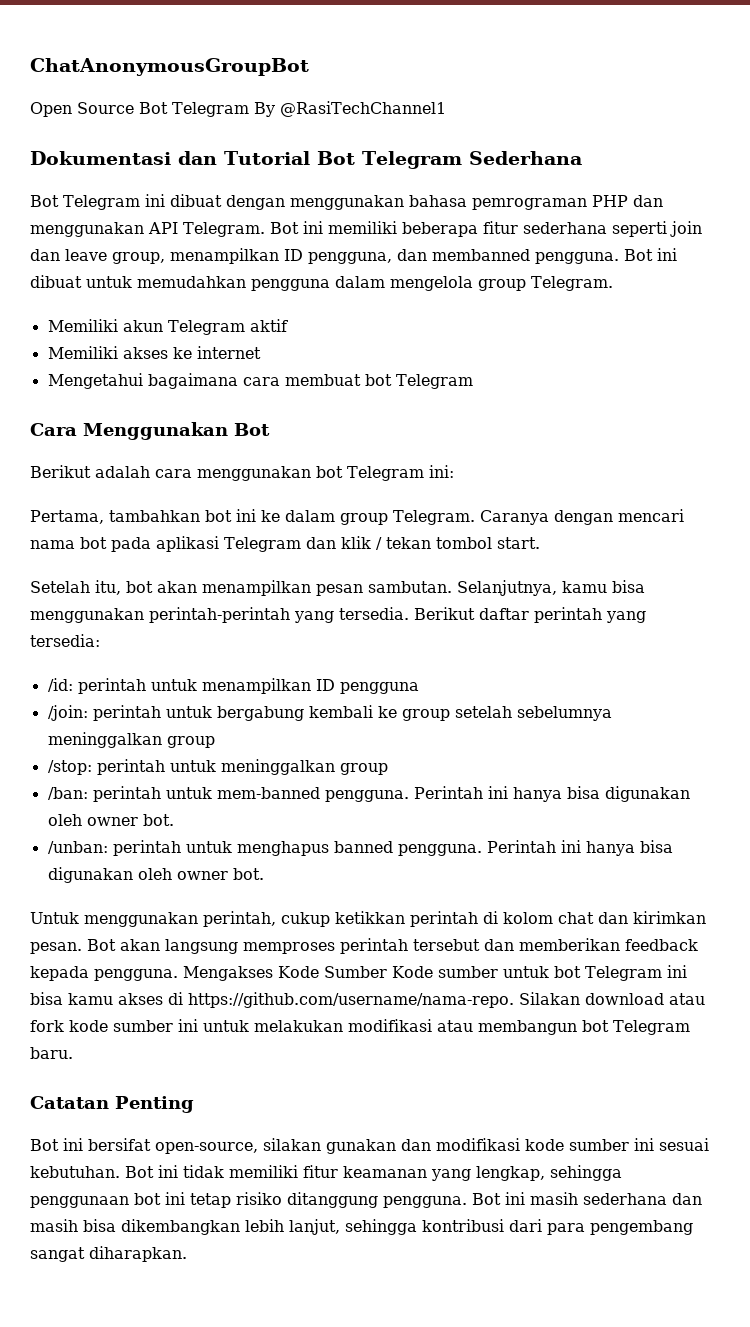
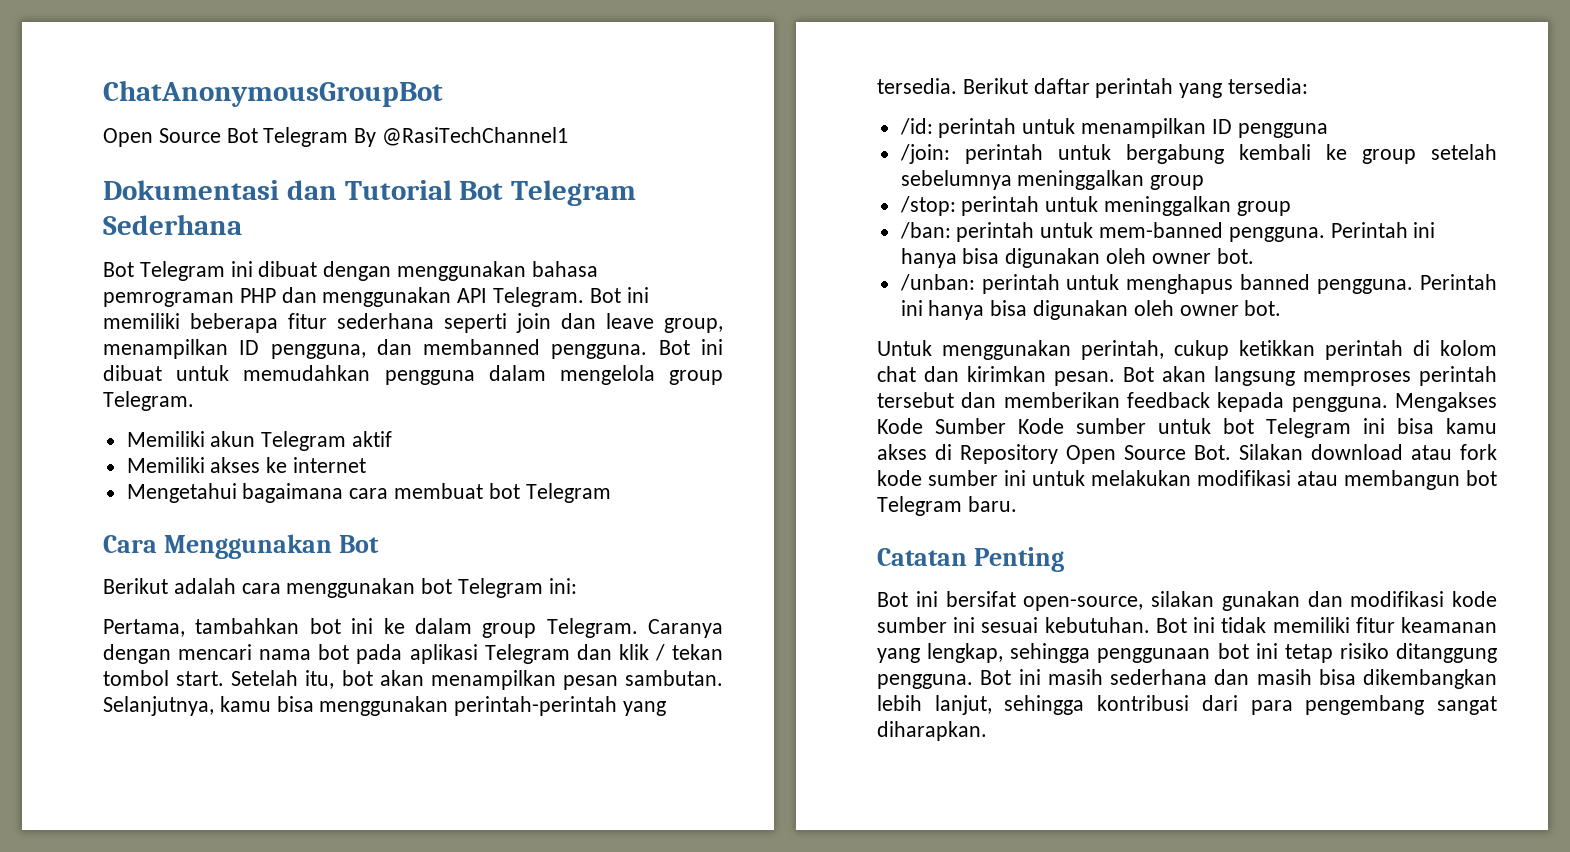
- Caranya dengan mencari nama bot pada aplikasi Telegram dan klik / tekan tombol start.
- Setelah itu, bot akan menampilkan pesan sambutan.
+ Caranya dengan mencari nama bot pada aplikasi Telegram dan klik / tekan tombol start. Setelah itu, bot akan menampilkan pesan sambutan.
- Mengakses Kode Sumber Kode sumber untuk bot Telegram ini bisa kamu akses di https://github.com/username/nama-repo. Silakan download atau fork kode sumber ini untuk melakukan modifikasi atau membangun bot Telegram baru.
+ Mengakses Kode Sumber Kode sumber untuk bot Telegram ini bisa kamu akses di Repository Open Source Bot. Silakan download atau fork kode sumber ini untuk melakukan modifikasi atau membangun bot Telegram baru.

